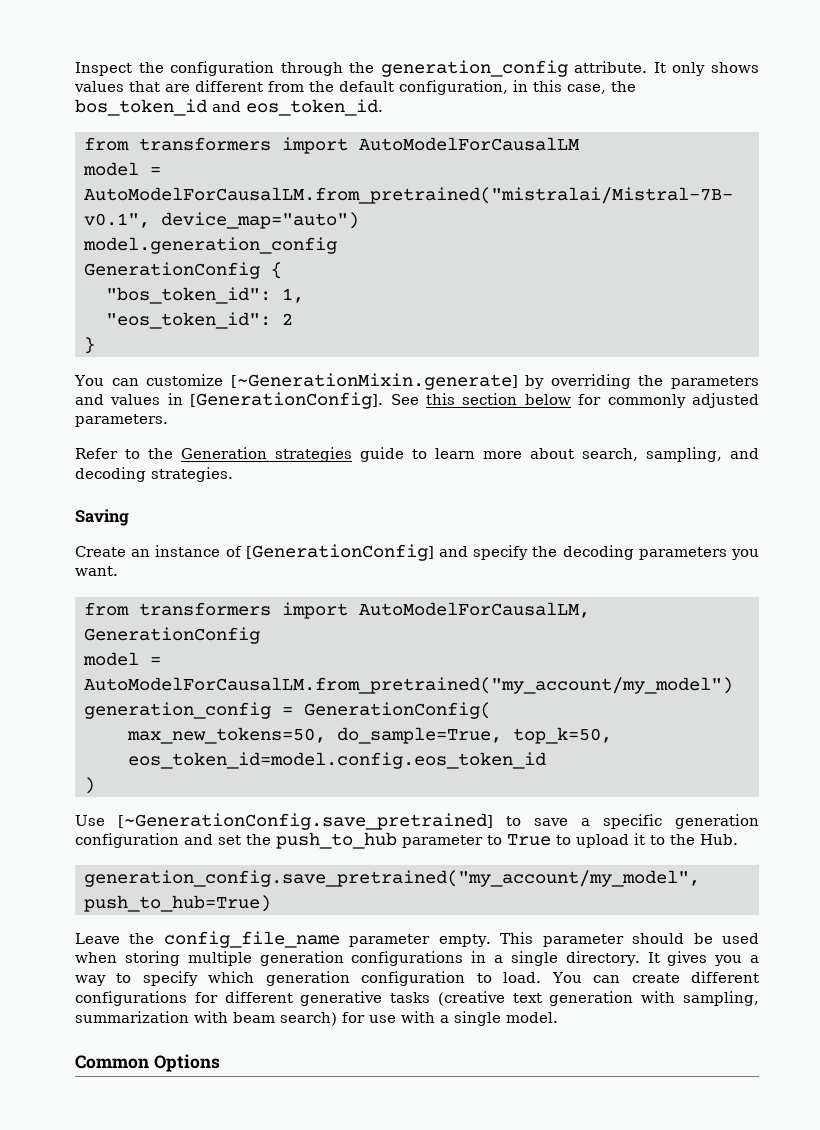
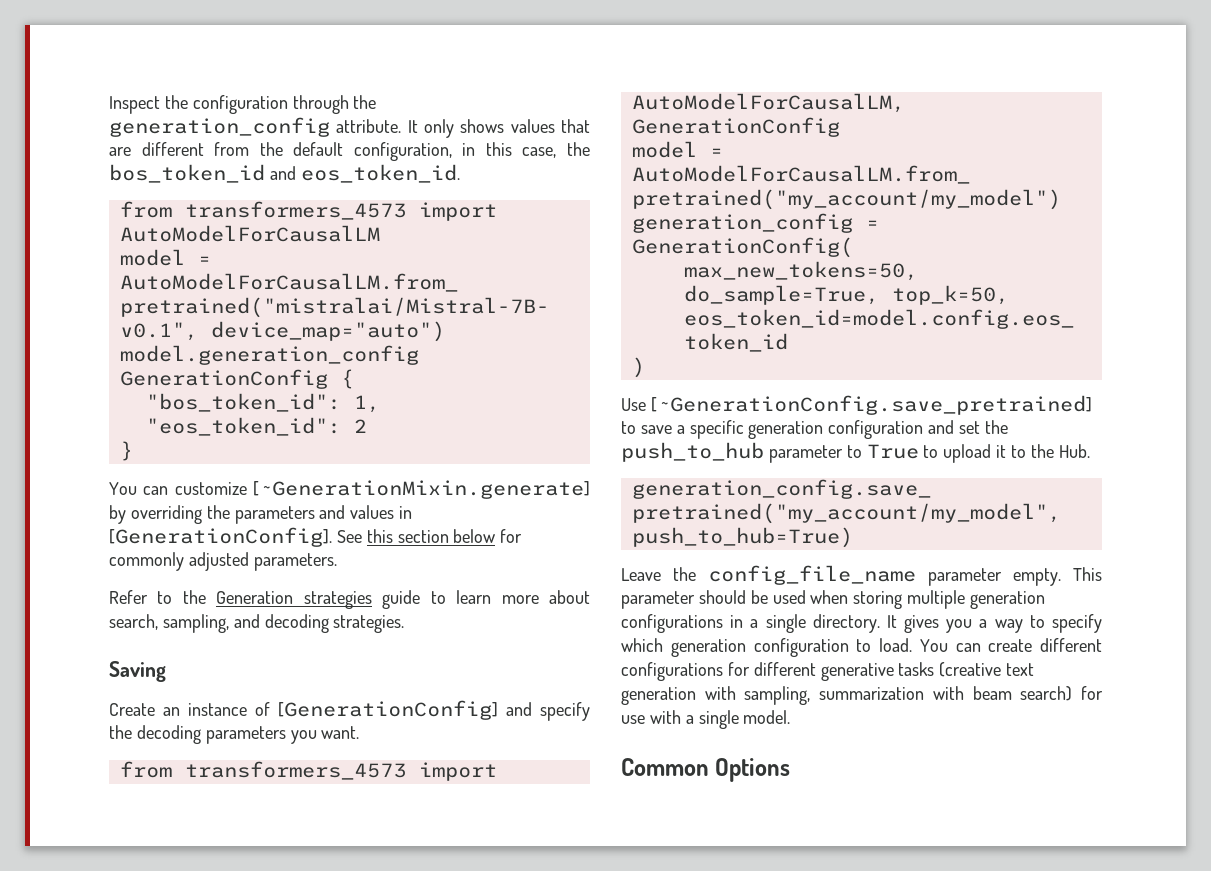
- from transformers import AutoModelForCausalLM
+ from transformers_4573 import AutoModelForCausalLM
- from transformers import AutoModelForCausalLM, GenerationConfig
+ from transformers_4573 import AutoModelForCausalLM, GenerationConfig

